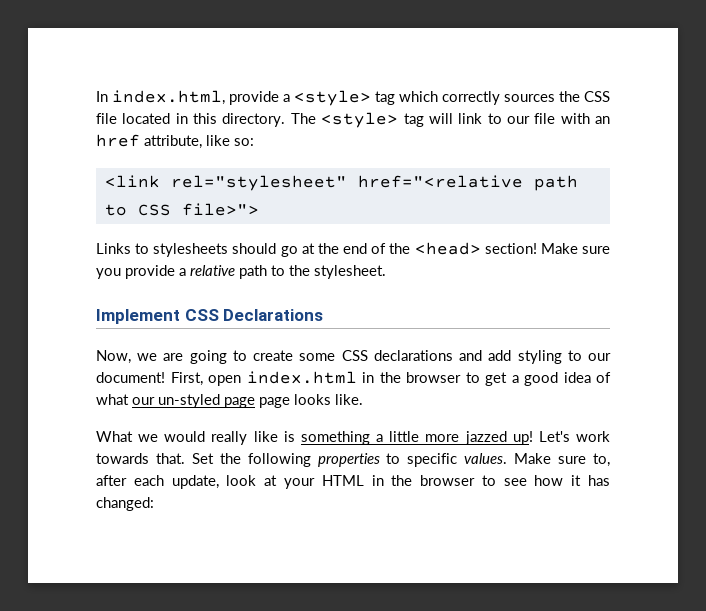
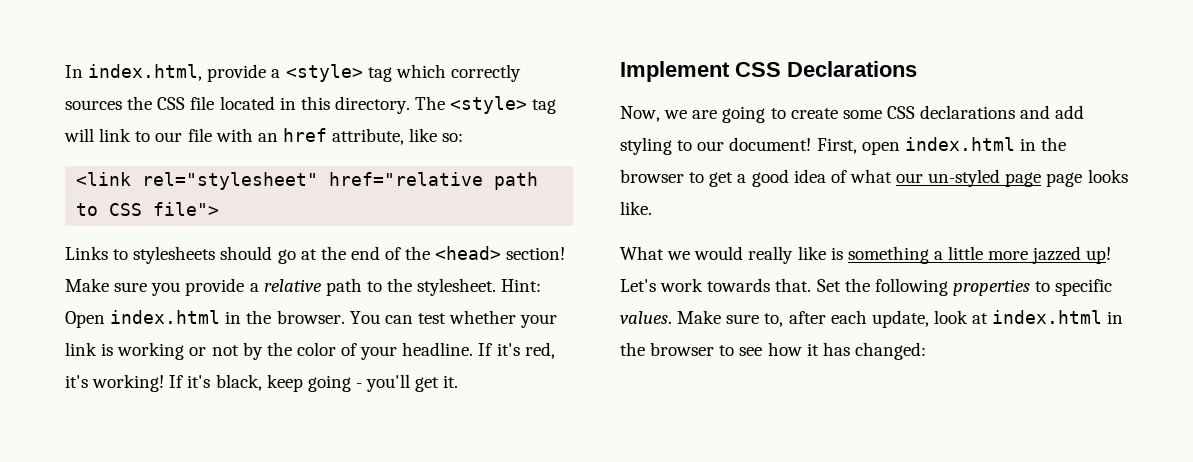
- <link rel="stylesheet" href="<relative path to CSS file>">
+ <link rel="stylesheet" href="relative path to CSS file">
+ Hint: Open index.html in the browser. You can test whether your link is working or not by the color of your headline. If it's red, it's working! If it's black, keep going - you'll get it.
- Make sure to, after each update, look at your HTML in the browser to see how it has changed:
+ Make sure to, after each update, look at index.html in the browser to see how it has changed:

